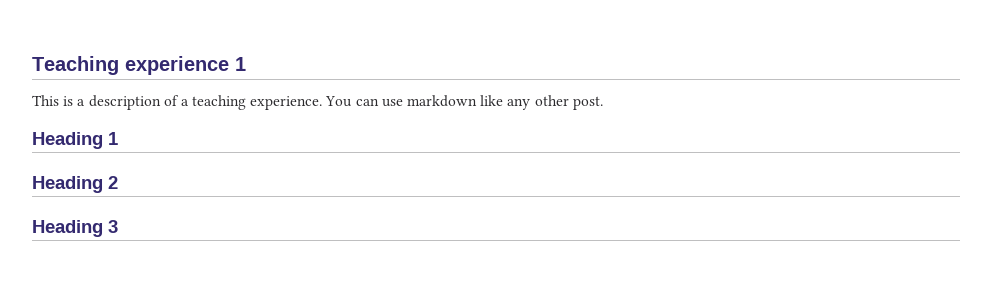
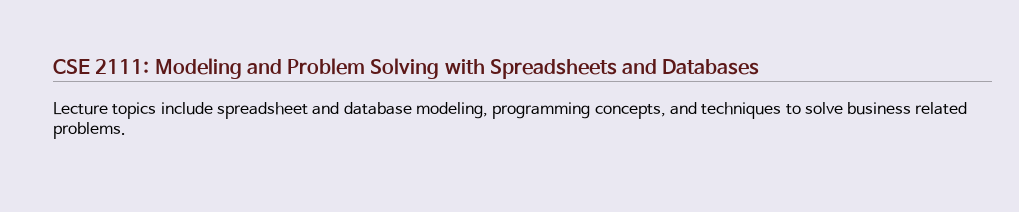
- Teaching experience 1
- This is a description of a teaching experience. You can use markdown like any other post.
- Heading 1
- Heading 2
- Heading 3
+ CSE 2111: Modeling and Problem Solving with Spreadsheets and Databases
+ Lecture topics include spreadsheet and database modeling, programming concepts, and techniques to solve business related problems.

